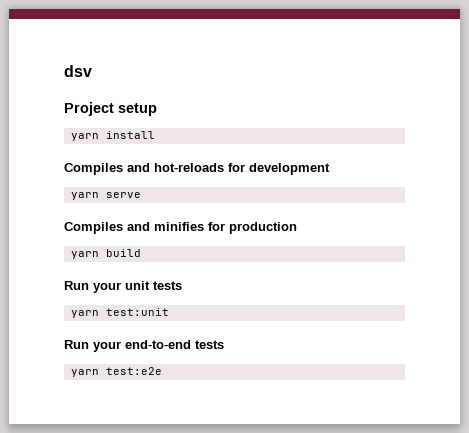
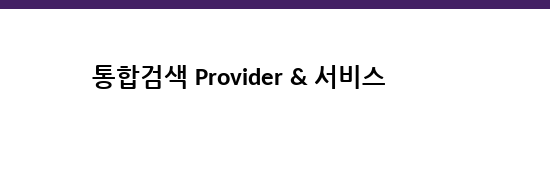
- dsv
- Project setup
- yarn install
- Compiles and hot-reloads for development
- yarn serve
- Compiles and minifies for production
- yarn build
- Run your unit tests
- yarn test:unit
- Run your end-to-end tests
- yarn test:e2e
+ 통합검색 Provider & 서비스

